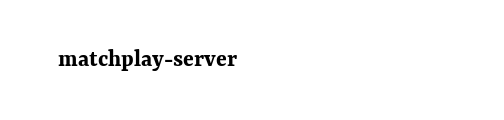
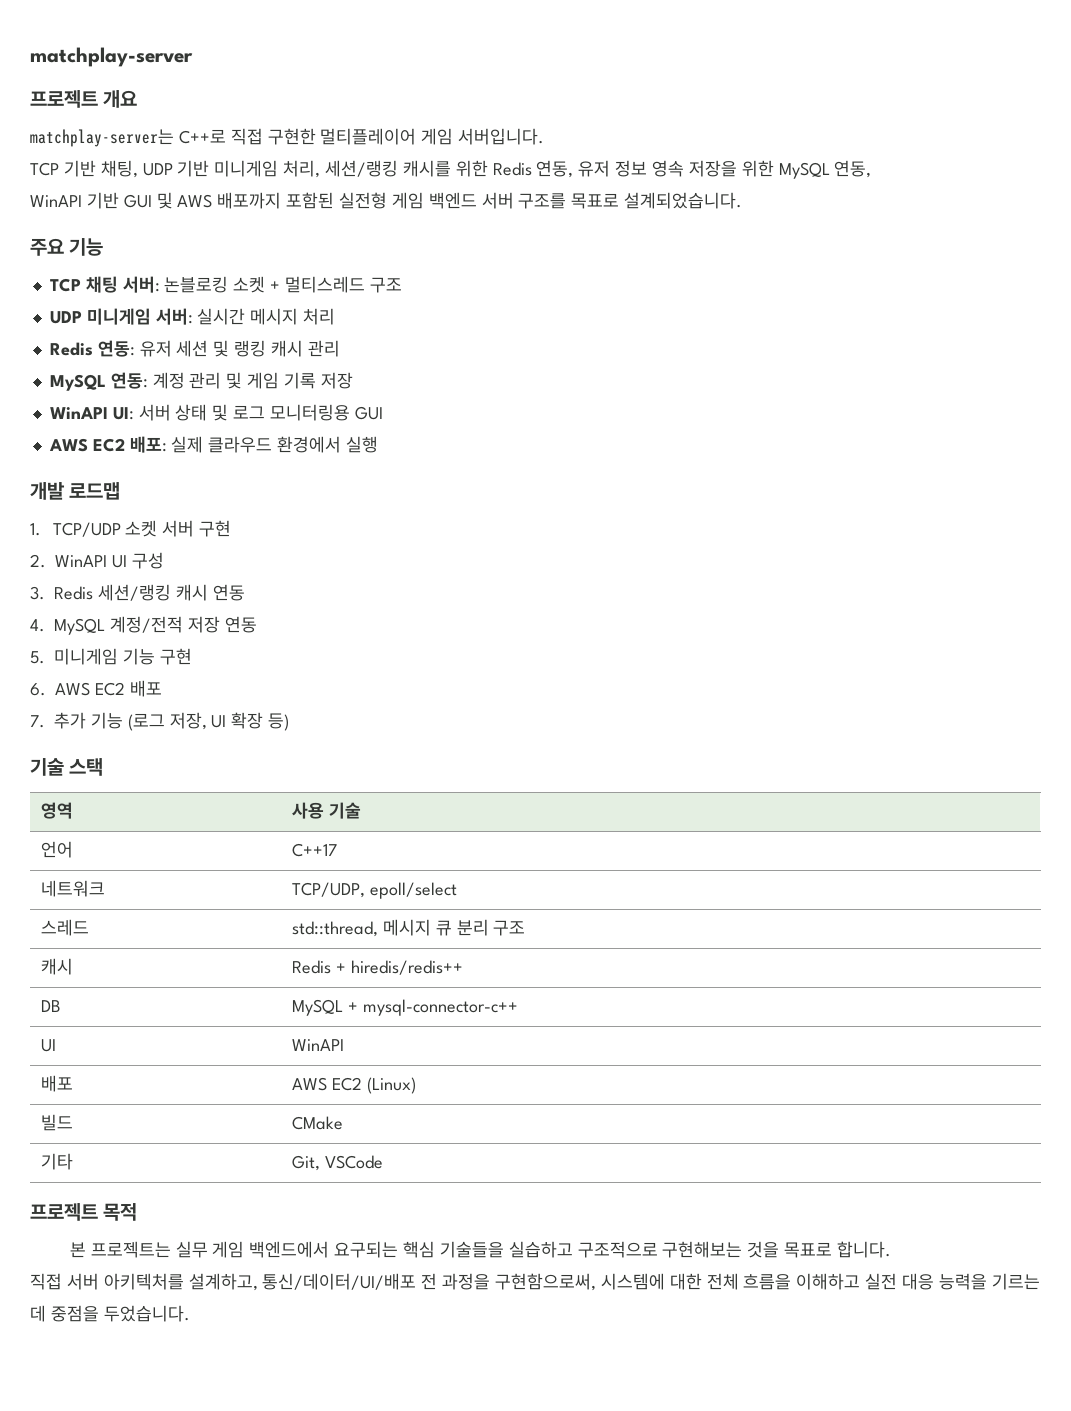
+ 프로젝트 개요
+ matchplay-server는 C++로 직접 구현한 멀티플레이어 게임 서버입니다.
+ TCP 기반 채팅, UDP 기반 미니게임 처리, 세션/랭킹 캐시를 위한 Redis 연동, 유저 정보 영속 저장을 위한 MySQL 연동,
+ WinAPI 기반 GUI 및 AWS 배포까지 포함된 실전형 게임 백엔드 서버 구조를 목표로 설계되었습니다.
+ 주요 기능
+ TCP 채팅 서버: 논블로킹 소켓 + 멀티스레드 구조
+ UDP 미니게임 서버: 실시간 메시지 처리
+ Redis 연동: 유저 세션 및 랭킹 캐시 관리
+ MySQL 연동: 계정 관리 및 게임 기록 저장
+ WinAPI UI: 서버 상태 및 로그 모니터링용 GUI
+ AWS EC2 배포: 실제 클라우드 환경에서 실행
+ 개발 로드맵
+ 1. TCP/UDP 소켓 서버 구현
+ 2. WinAPI UI 구성
+ 3. Redis 세션/랭킹 캐시 연동
+ 4. MySQL 계정/전적 저장 연동
+ 5. 미니게임 기능 구현
+ 6. AWS EC2 배포
+ 7. 추가 기능 (로그 저장, UI 확장 등)
+ 기술 스택
+ 영역 | 사용 기술
+ 언어 | C++17
+ 네트워크 | TCP/UDP, epoll/select
+ 스레드 | std::thread, 메시지 큐 분리 구조
+ 캐시 | Redis + hiredis/redis++
+ DB | MySQL + mysql-connector-c++
+ UI | WinAPI
+ 배포 | AWS EC2 (Linux)
+ 빌드 | CMake
+ 기타 | Git, VSCode
+ 프로젝트 목적
+ 본 프로젝트는 실무 게임 백엔드에서 요구되는 핵심 기술들을 실습하고 구조적으로 구현해보는 것을 목표로 합니다.
+ 직접 서버 아키텍처를 설계하고, 통신/데이터/UI/배포 전 과정을 구현함으로써, 시스템에 대한 전체 흐름을 이해하고 실전 대응 능력을 기르는 데 중점을 두었습니다.

